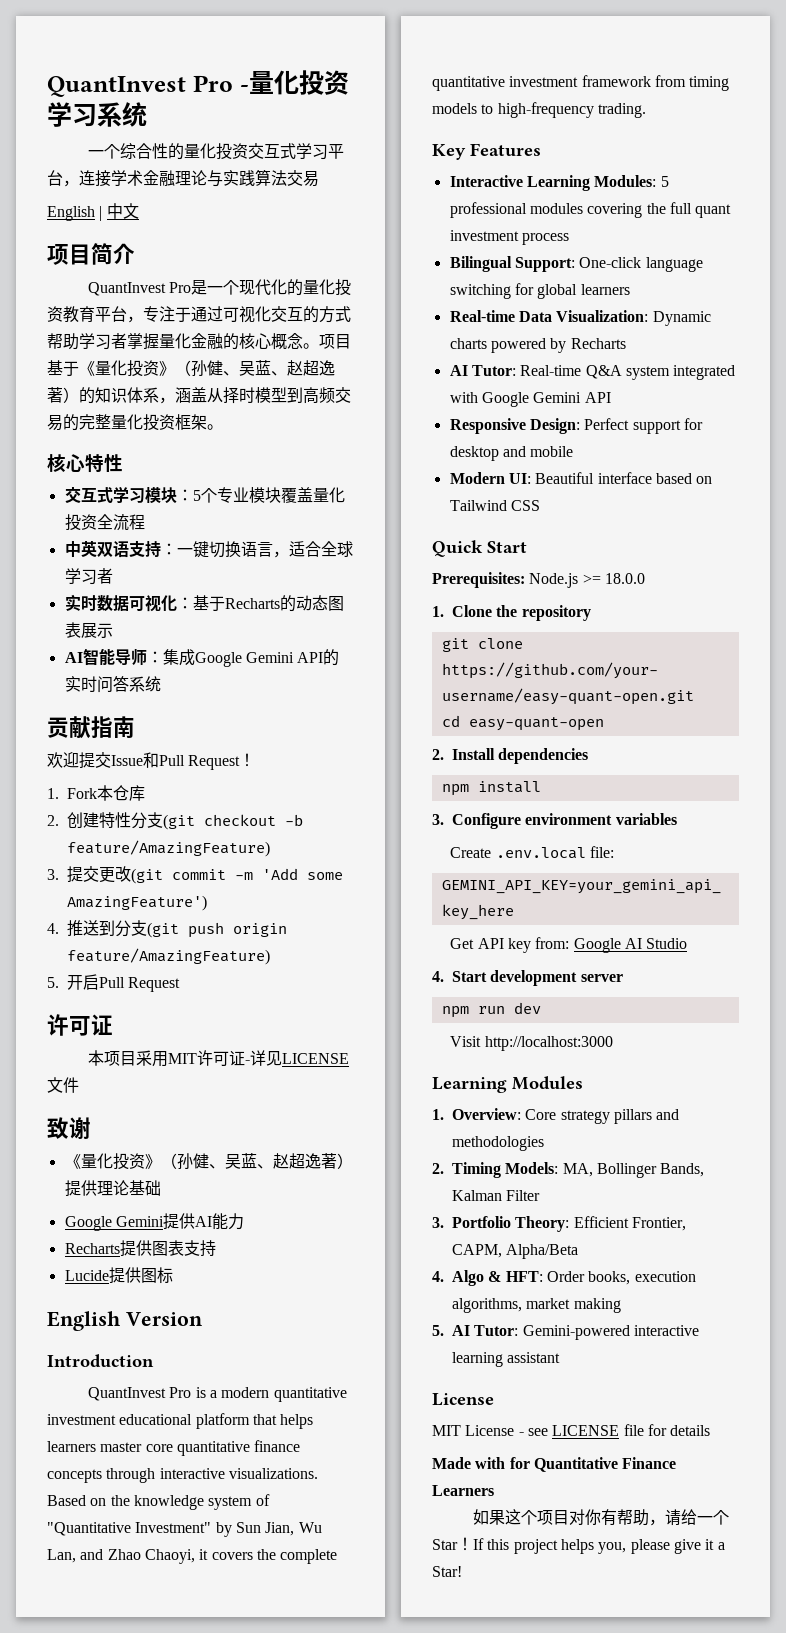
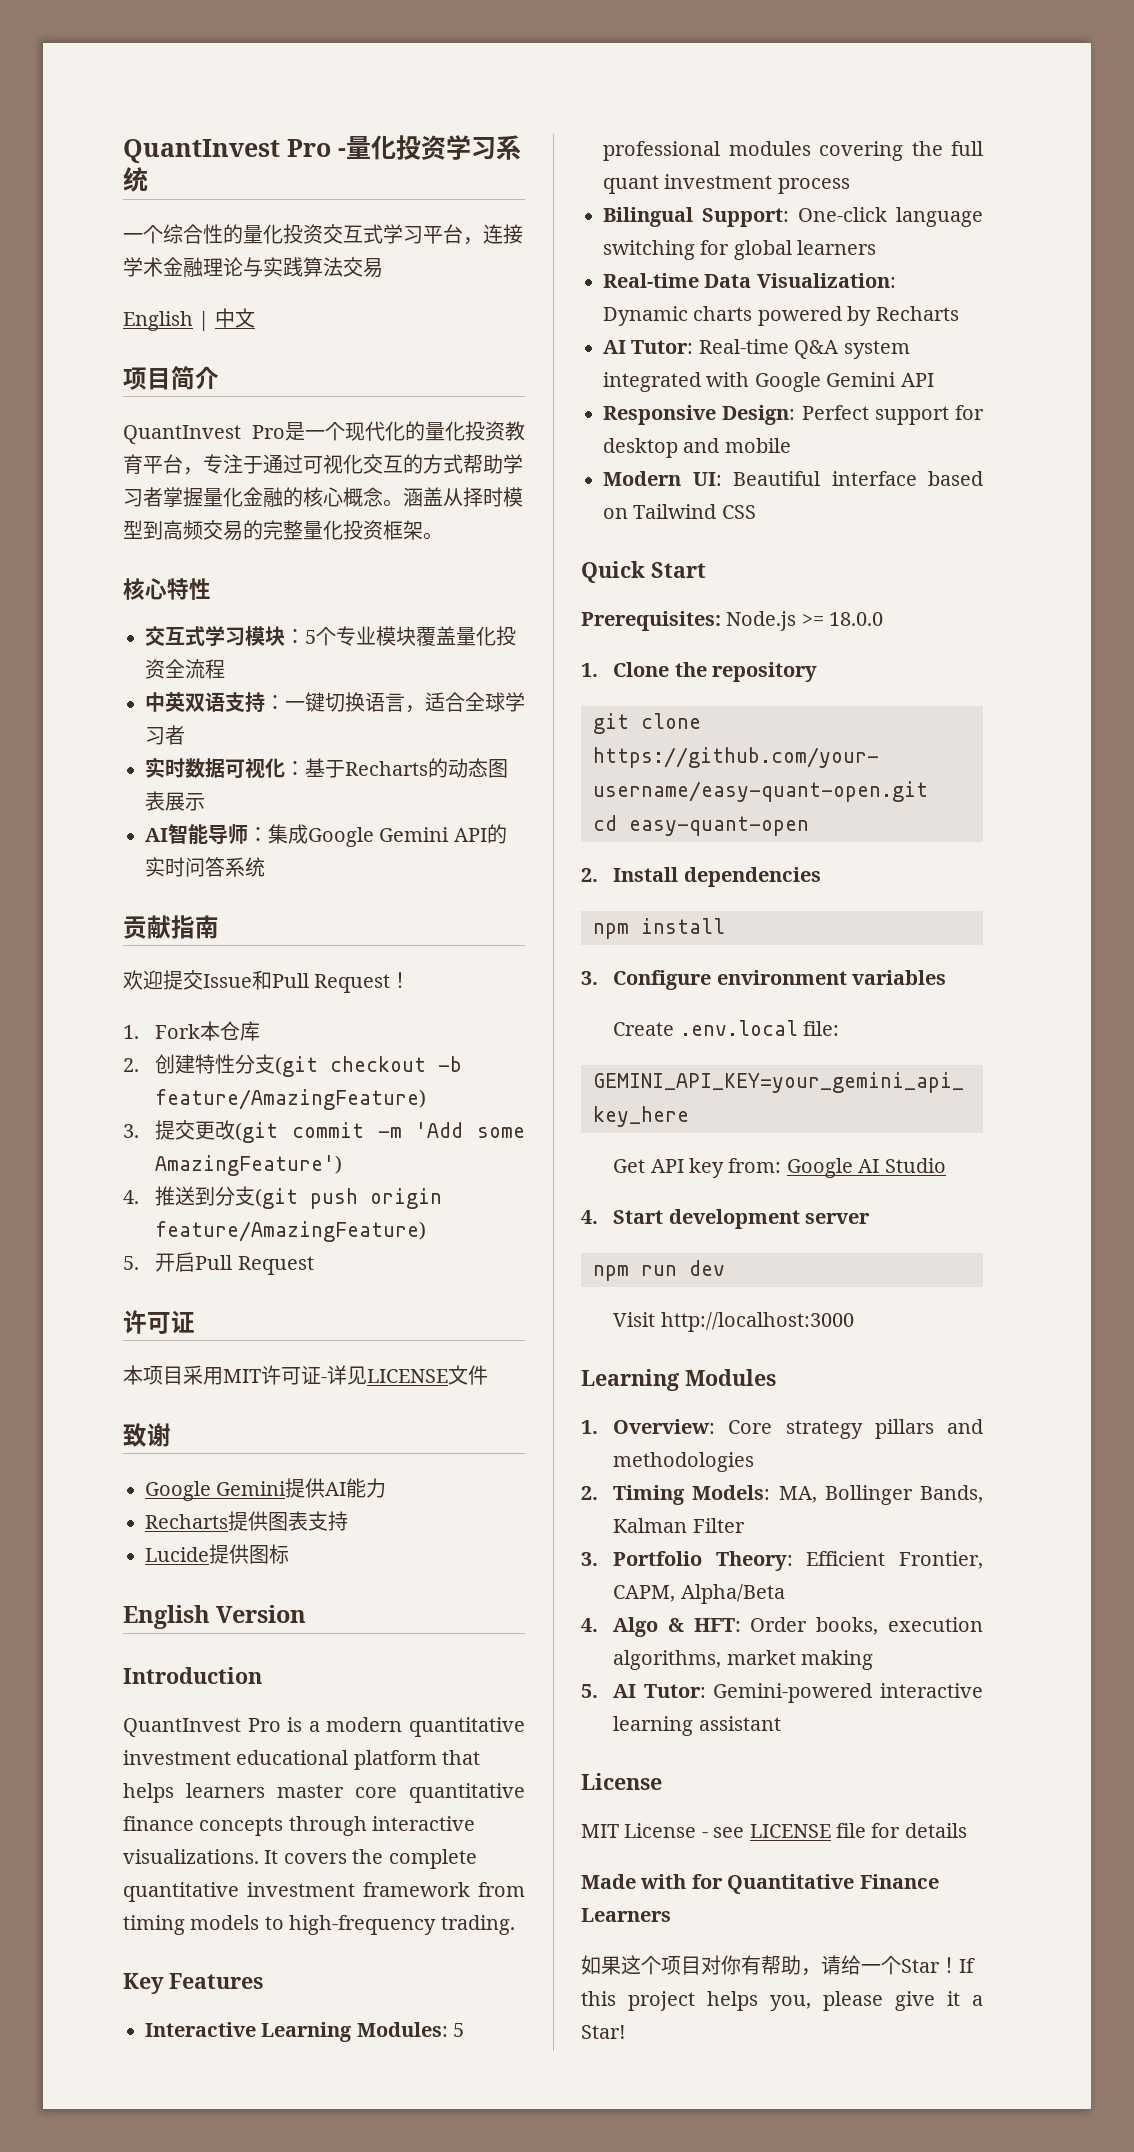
- 项目基于《量化投资》（孙健、吴蓝、赵超逸著）的知识体系，涵盖从择时模型到高频交易的完整量化投资框架。
+ 涵盖从择时模型到高频交易的完整量化投资框架。
- 《量化投资》（孙健、吴蓝、赵超逸著）提供理论基础
- Based on the knowledge system of "Quantitative Investment" by Sun Jian, Wu Lan, and Zhao Chaoyi, it covers the complete quantitative investment framework from timing models to high-frequency trading.
+ It covers the complete quantitative investment framework from timing models to high-frequency trading.

